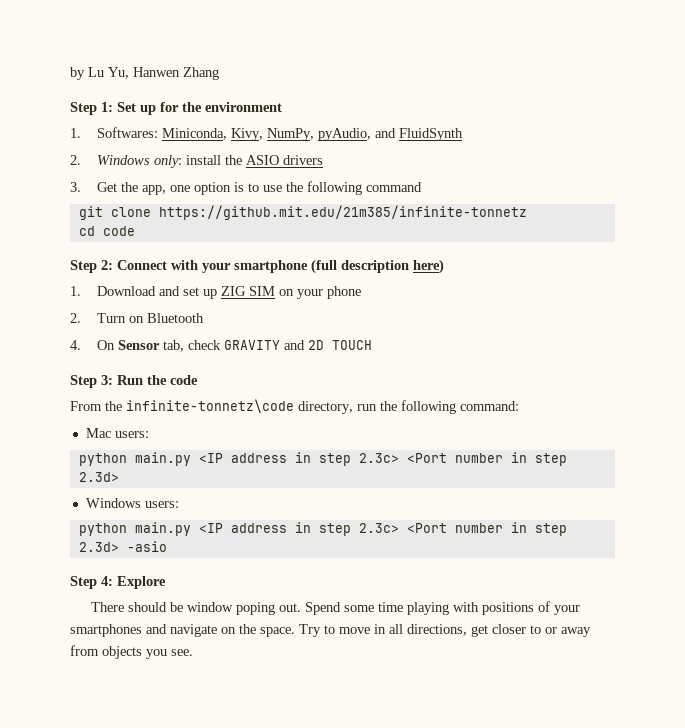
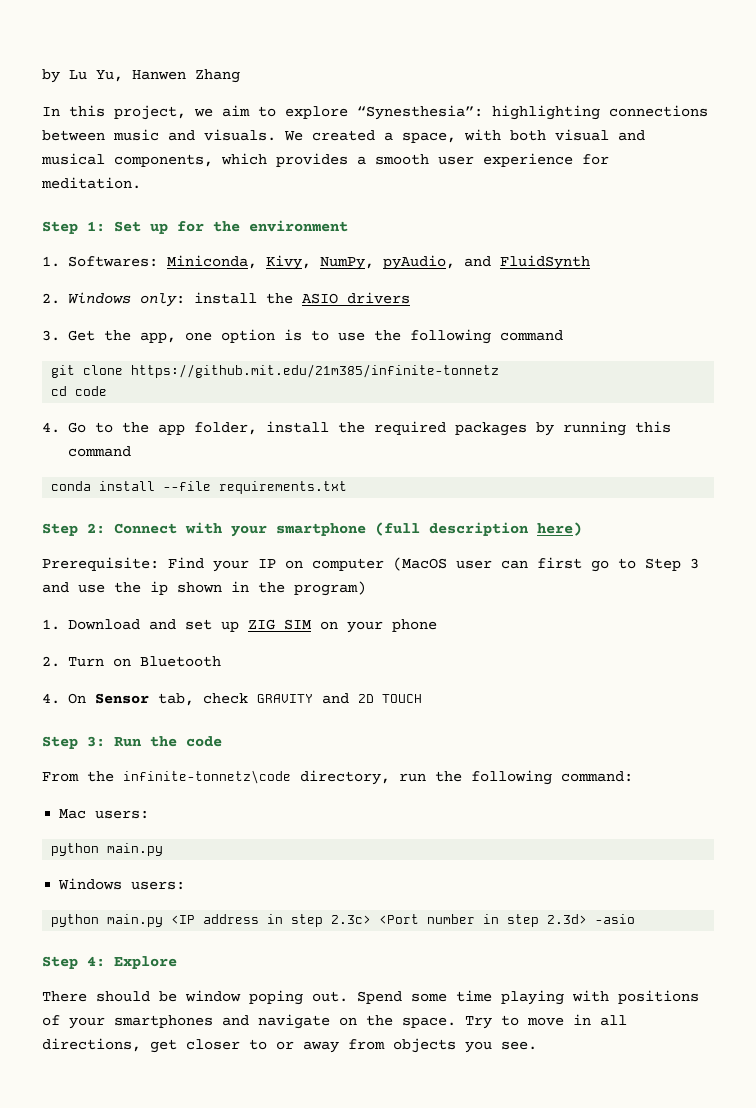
+ In this project, we aim to explore “Synesthesia”: highlighting connections between music and visuals. We created a space, with both visual and musical components, which provides a smooth user experience for meditation.
+ 4. Go to the app folder, install the required packages by running this command
+ conda install --file requirements.txt
+ Prerequisite: Find your IP on computer (MacOS user can first go to Step 3 and use the ip shown in the program)
  Mac users:
- python main.py <IP address in step 2.3c> <Port number in step 2.3d>
+ python main.py

